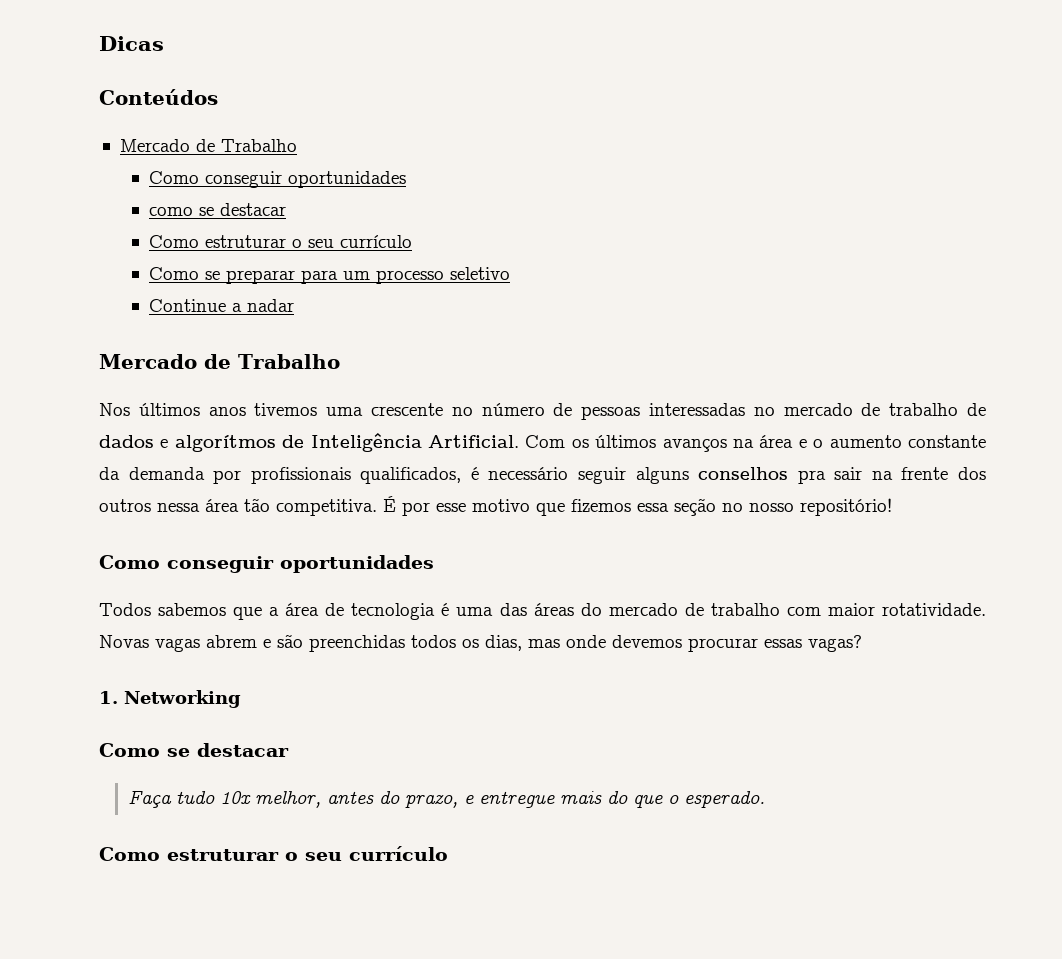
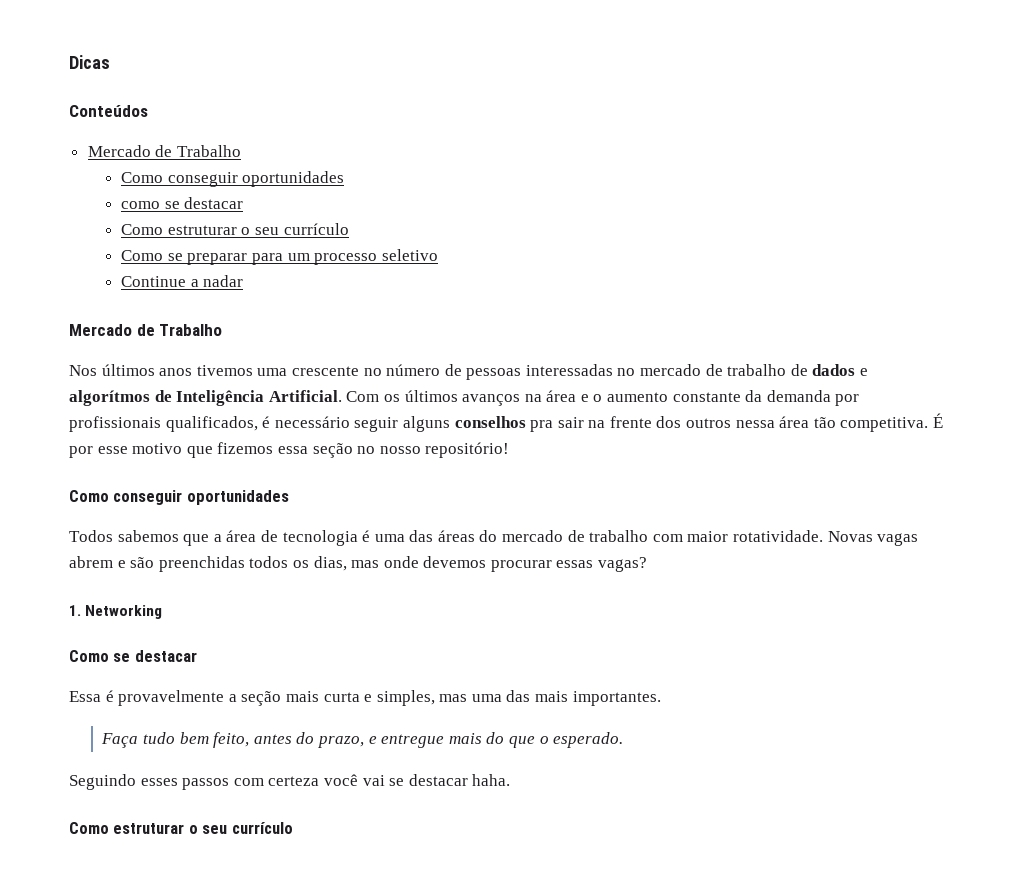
+ Essa é provavelmente a seção mais curta e simples, mas uma das mais importantes.
- Faça tudo 10x melhor, antes do prazo, e entregue mais do que o esperado.
+ Faça tudo bem feito, antes do prazo, e entregue mais do que o esperado.
+ Seguindo esses passos com certeza você vai se destacar haha.

